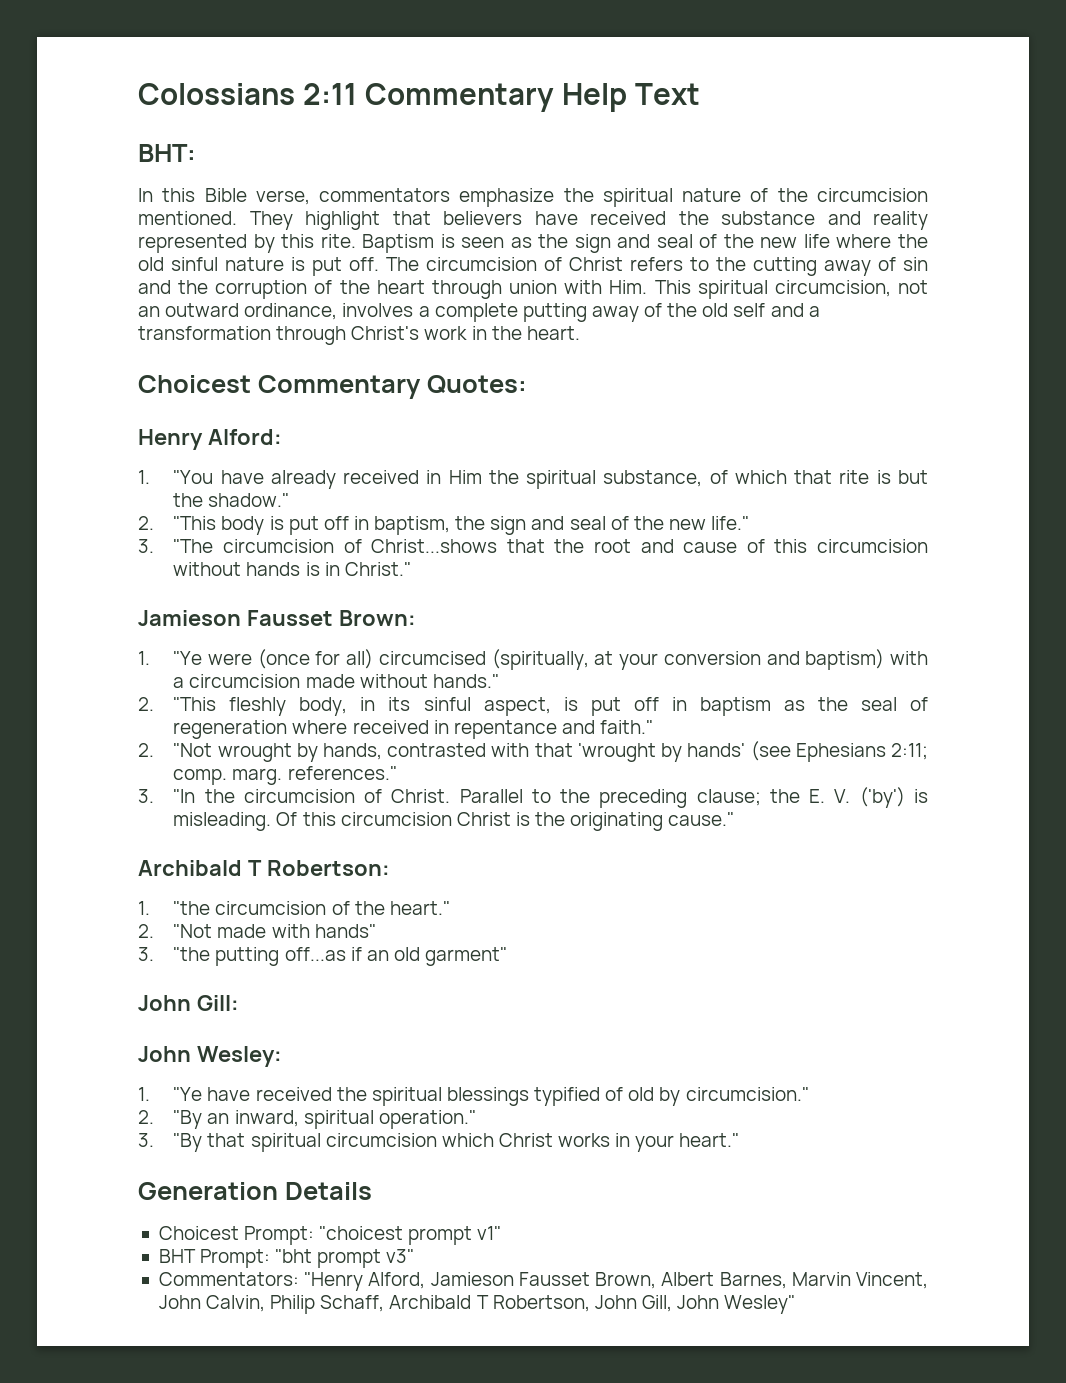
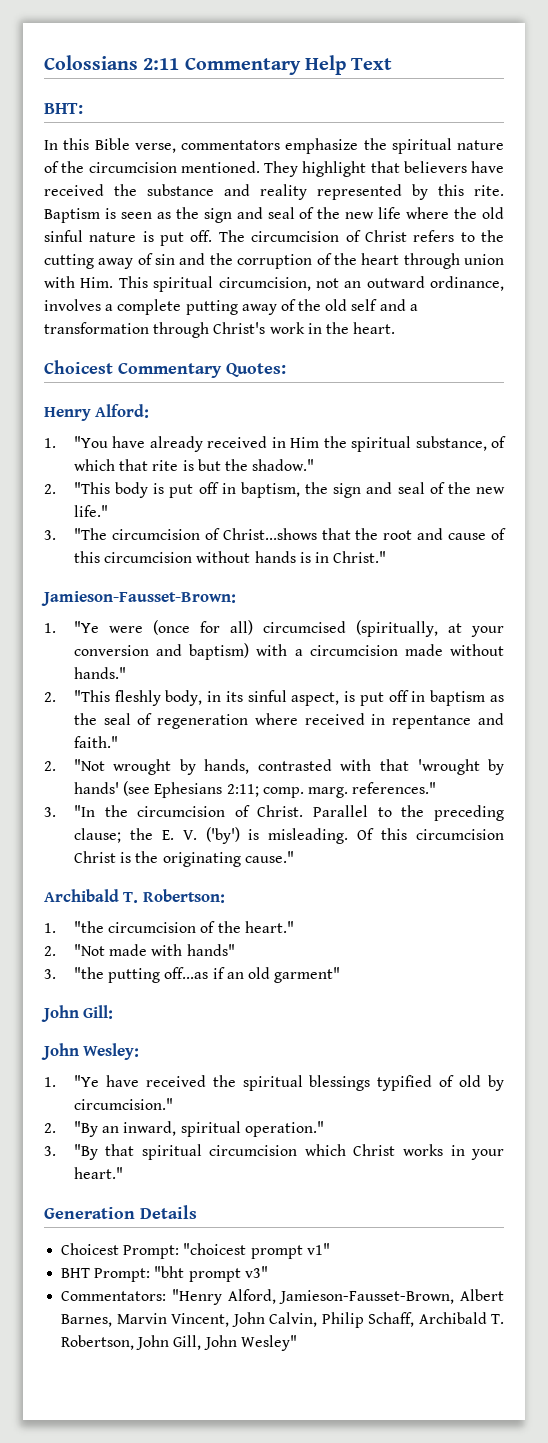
- Jamieson Fausset Brown:
+ Jamieson-Fausset-Brown:
- Archibald T Robertson:
+ Archibald T. Robertson:
- Commentators: "Henry Alford, Jamieson Fausset Brown, Albert Barnes, Marvin Vincent, John Calvin, Philip Schaff, Archibald T Robertson, John Gill, John Wesley"
+ Commentators: "Henry Alford, Jamieson-Fausset-Brown, Albert Barnes, Marvin Vincent, John Calvin, Philip Schaff, Archibald T. Robertson, John Gill, John Wesley"

